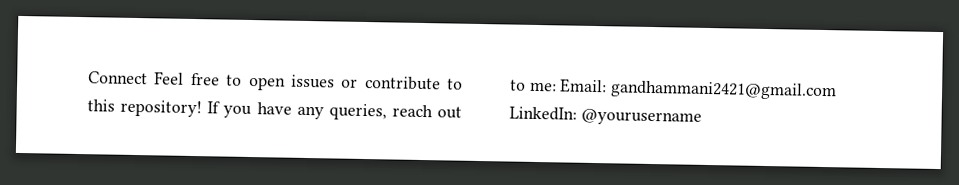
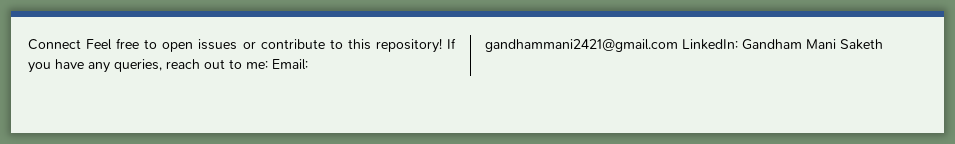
- If you have any queries, reach out to me: Email: gandhammani2421@gmail.com LinkedIn: @yourusername
+ If you have any queries, reach out to me: Email: gandhammani2421@gmail.com LinkedIn: Gandham Mani Saketh

